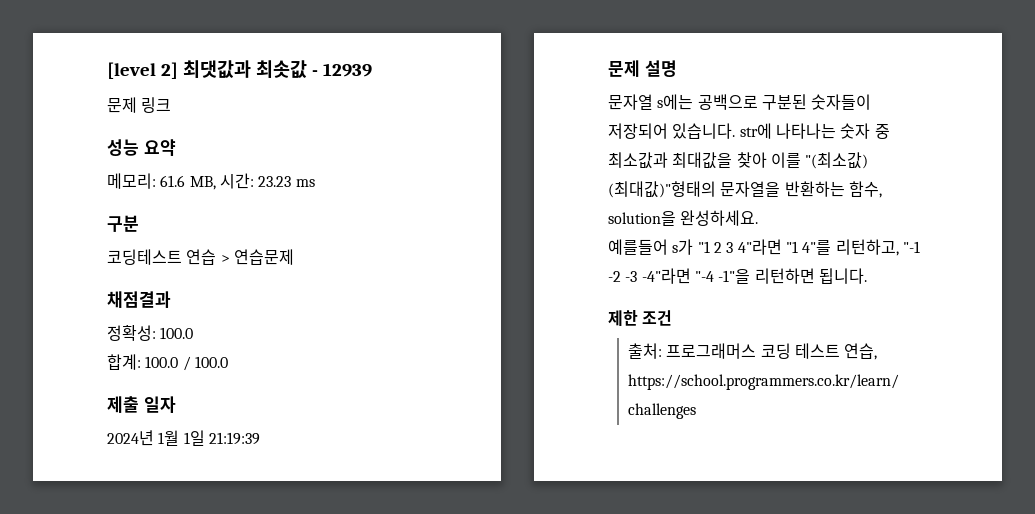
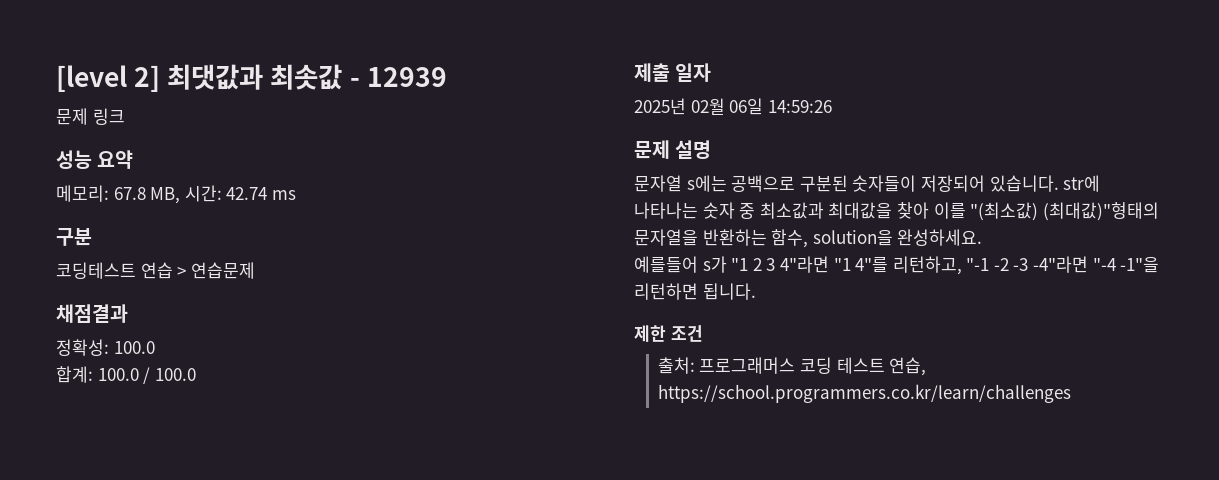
- 메모리: 61.6 MB, 시간: 23.23 ms
+ 메모리: 67.8 MB, 시간: 42.74 ms
- 2024년 1월 1일 21:19:39
+ 2025년 02월 06일 14:59:26

